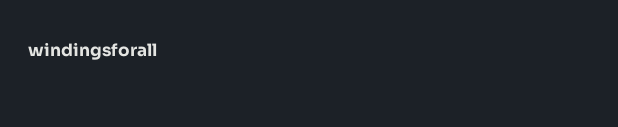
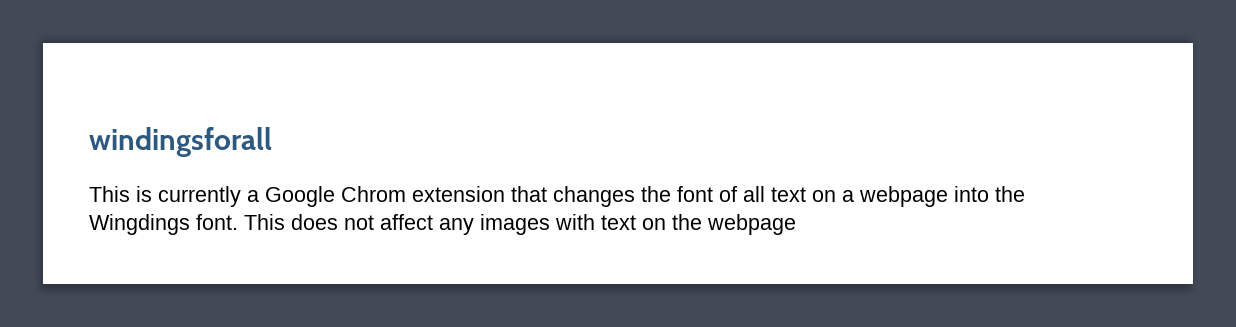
+ This is currently a Google Chrom extension that changes the font of all text on a webpage into the Wingdings font. This does not affect any images with text on the webpage

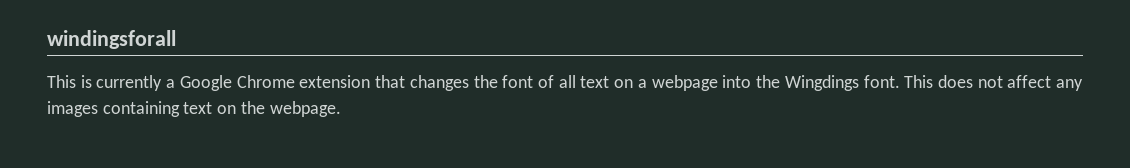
- This is currently a Google Chrom extension that changes the font of all text on a webpage into the Wingdings font.
+ This is currently a Google Chrome extension that changes the font of all text on a webpage into the Wingdings font.
- This does not affect any images with text on the webpage
+ This does not affect any images containing text on the webpage.

